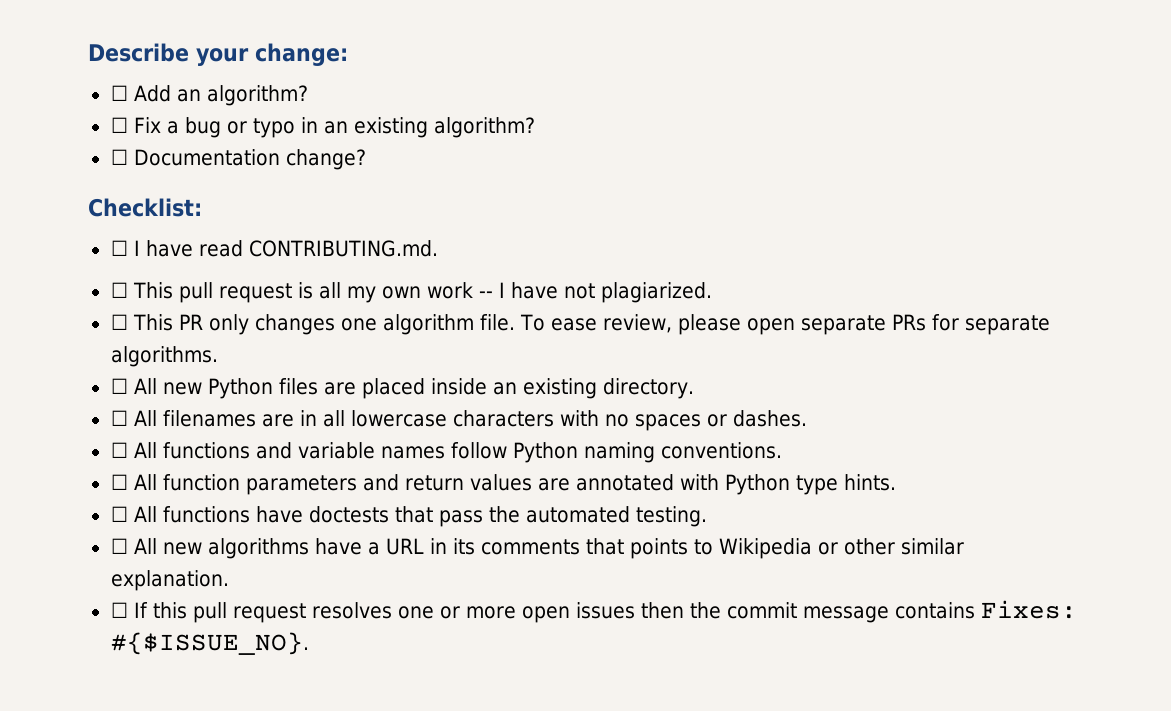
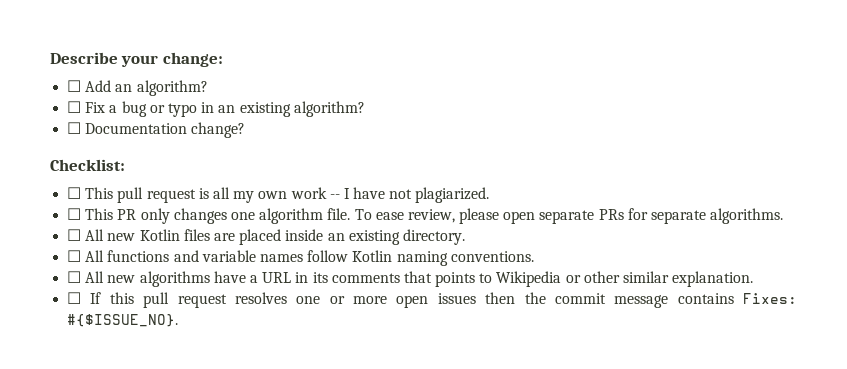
- ☐ I have read CONTRIBUTING.md.
- ☐ All new Python files are placed inside an existing directory.
+ ☐ All new Kotlin files are placed inside an existing directory.
- ☐ All filenames are in all lowercase characters with no spaces or dashes.
- ☐ All functions and variable names follow Python naming conventions.
+ ☐ All functions and variable names follow Kotlin naming conventions.
- ☐ All function parameters and return values are annotated with Python type hints.
- ☐ All functions have doctests that pass the automated testing.

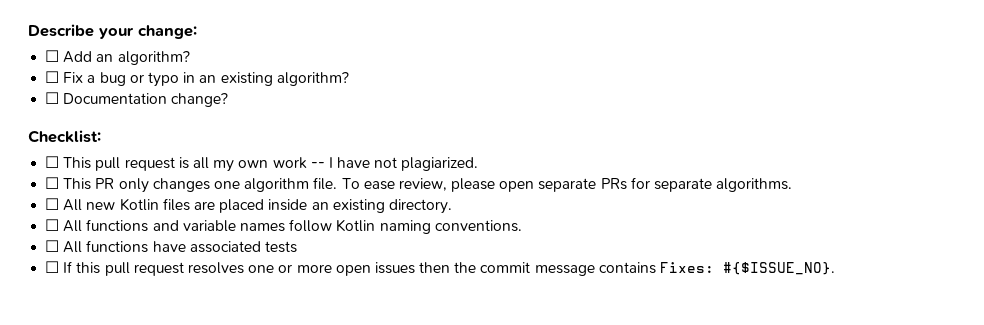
- ☐ All new algorithms have a URL in its comments that points to Wikipedia or other similar explanation.
+ ☐ All functions have associated tests

